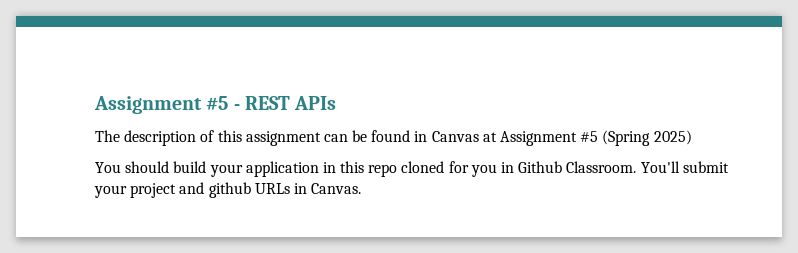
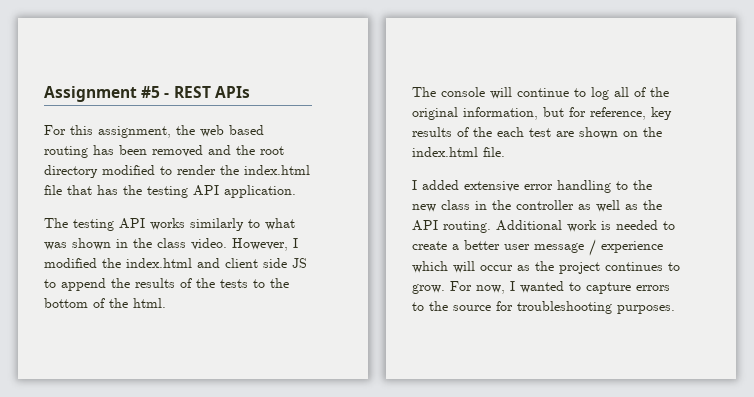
- The description of this assignment can be found in Canvas at Assignment #5 (Spring 2025)
- You should build your application in this repo cloned for you in Github Classroom. You'll submit your project and github URLs in Canvas.
+ For this assignment, the web based routing has been removed and the root directory modified to render the index.html file that has the testing API application.
+ The testing API works similarly to what was shown in the class video. However, I modified the index.html and client side JS to append the results of the tests to the bottom of the html.
+ The console will continue to log all of the original information, but for reference, key results of the each test are shown on the index.html file.
+ I added extensive error handling to the new class in the controller as well as the API routing. Additional work is needed to create a better user message / experience which will occur as the project continues to grow. For now, I wanted to capture errors to the source for troubleshooting purposes.

